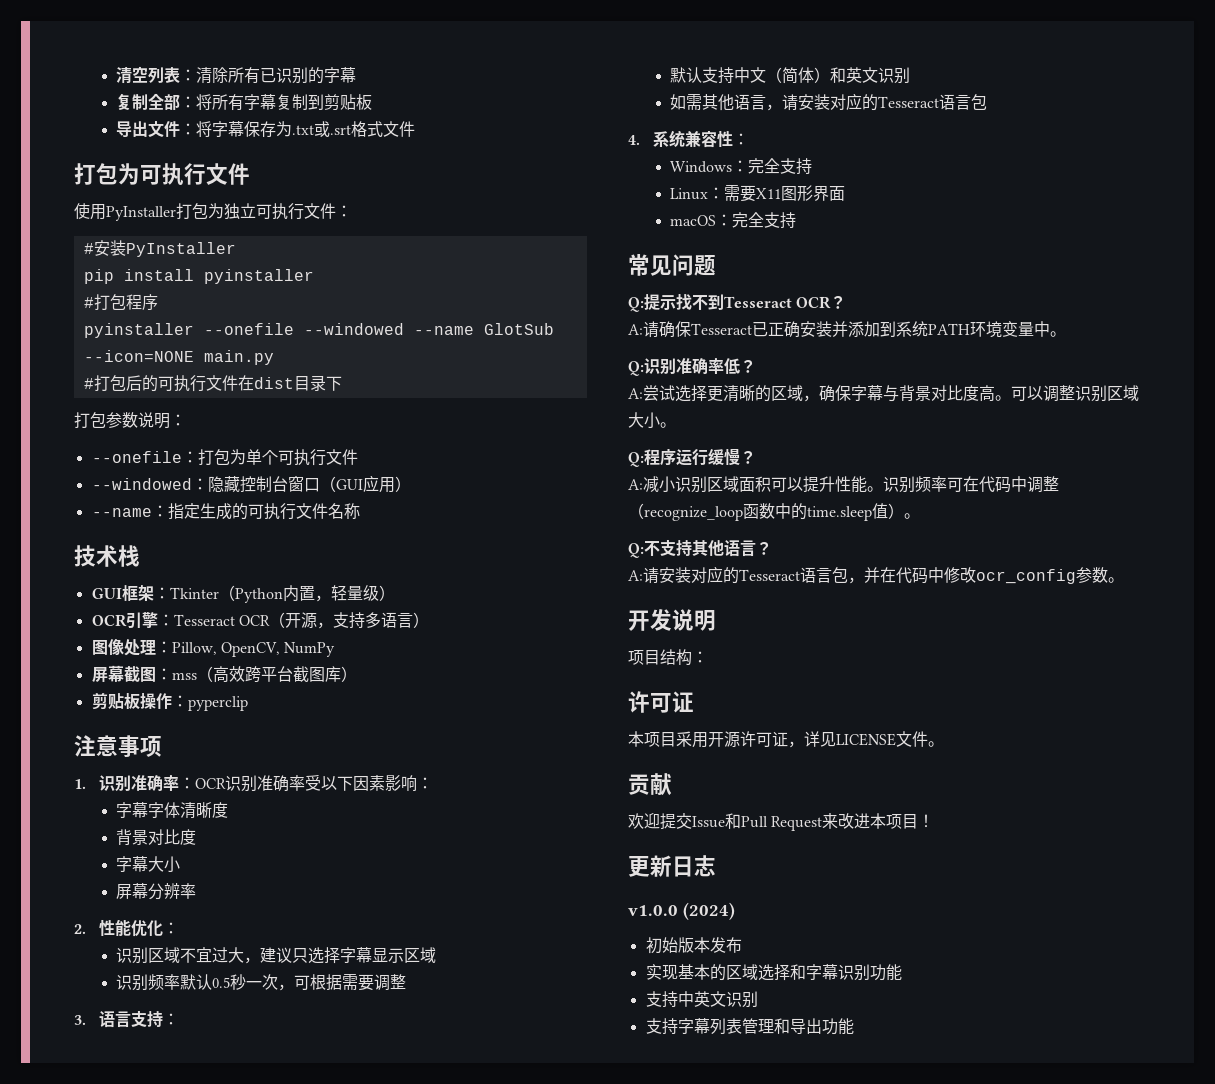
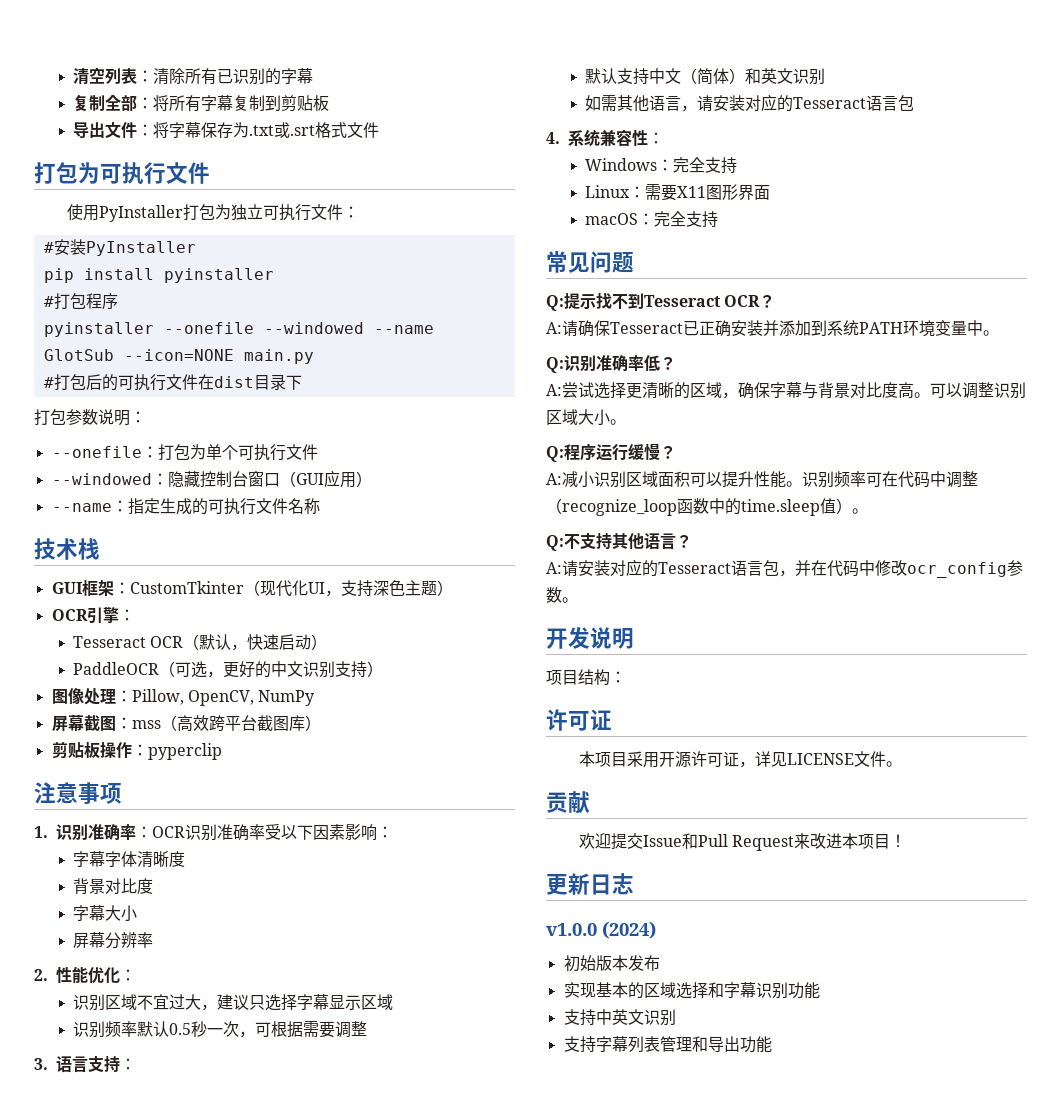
- GUI框架：Tkinter（Python内置，轻量级）
+ GUI框架：CustomTkinter（现代化UI，支持深色主题）
- OCR引擎：Tesseract OCR（开源，支持多语言）
+ OCR引擎：
+ Tesseract OCR（默认，快速启动）
+ PaddleOCR（可选，更好的中文识别支持）

